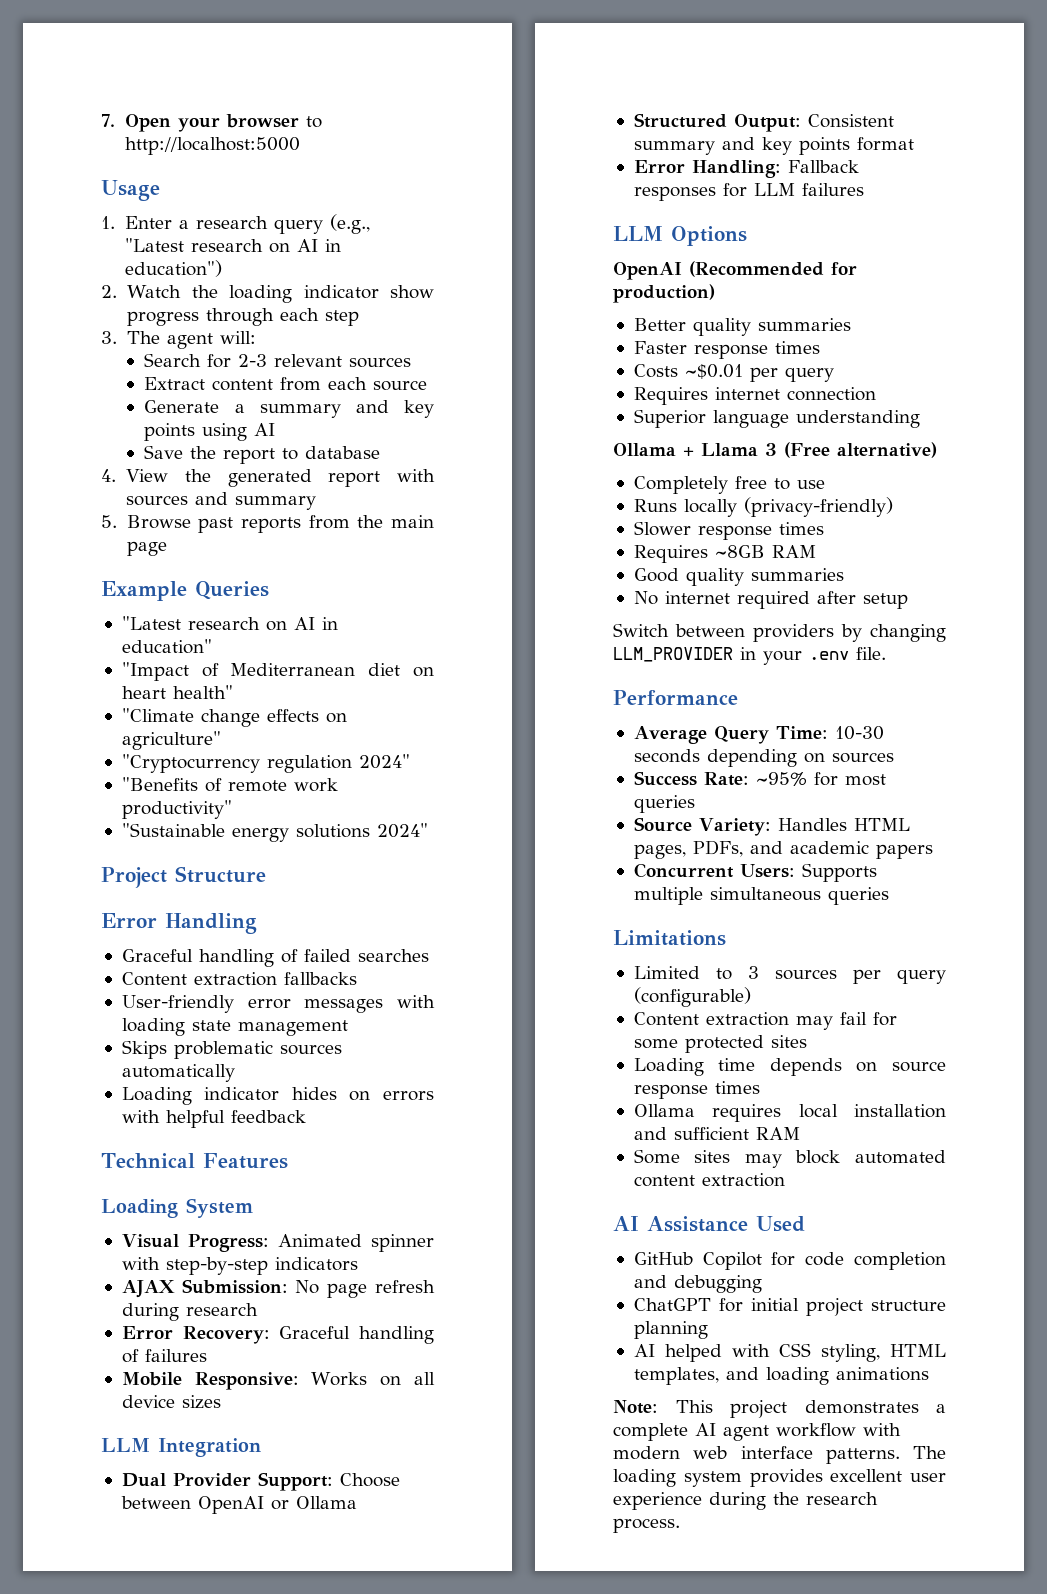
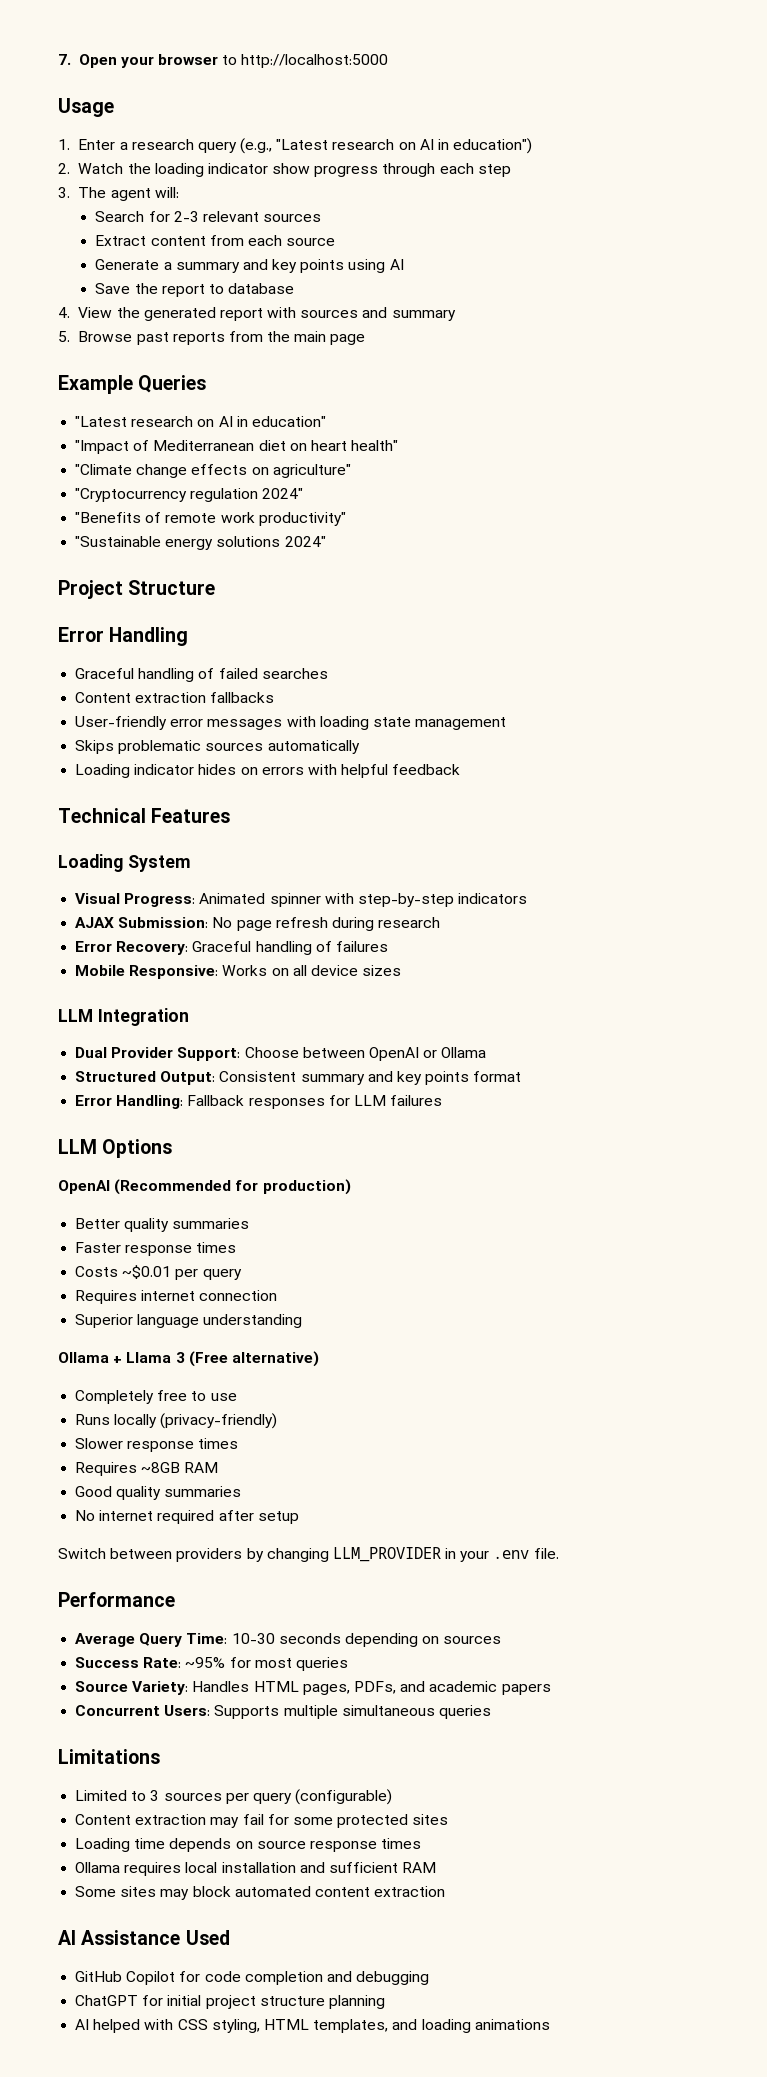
- Note: This project demonstrates a complete AI agent workflow with modern web interface patterns. The loading system provides excellent user experience during the research process.

